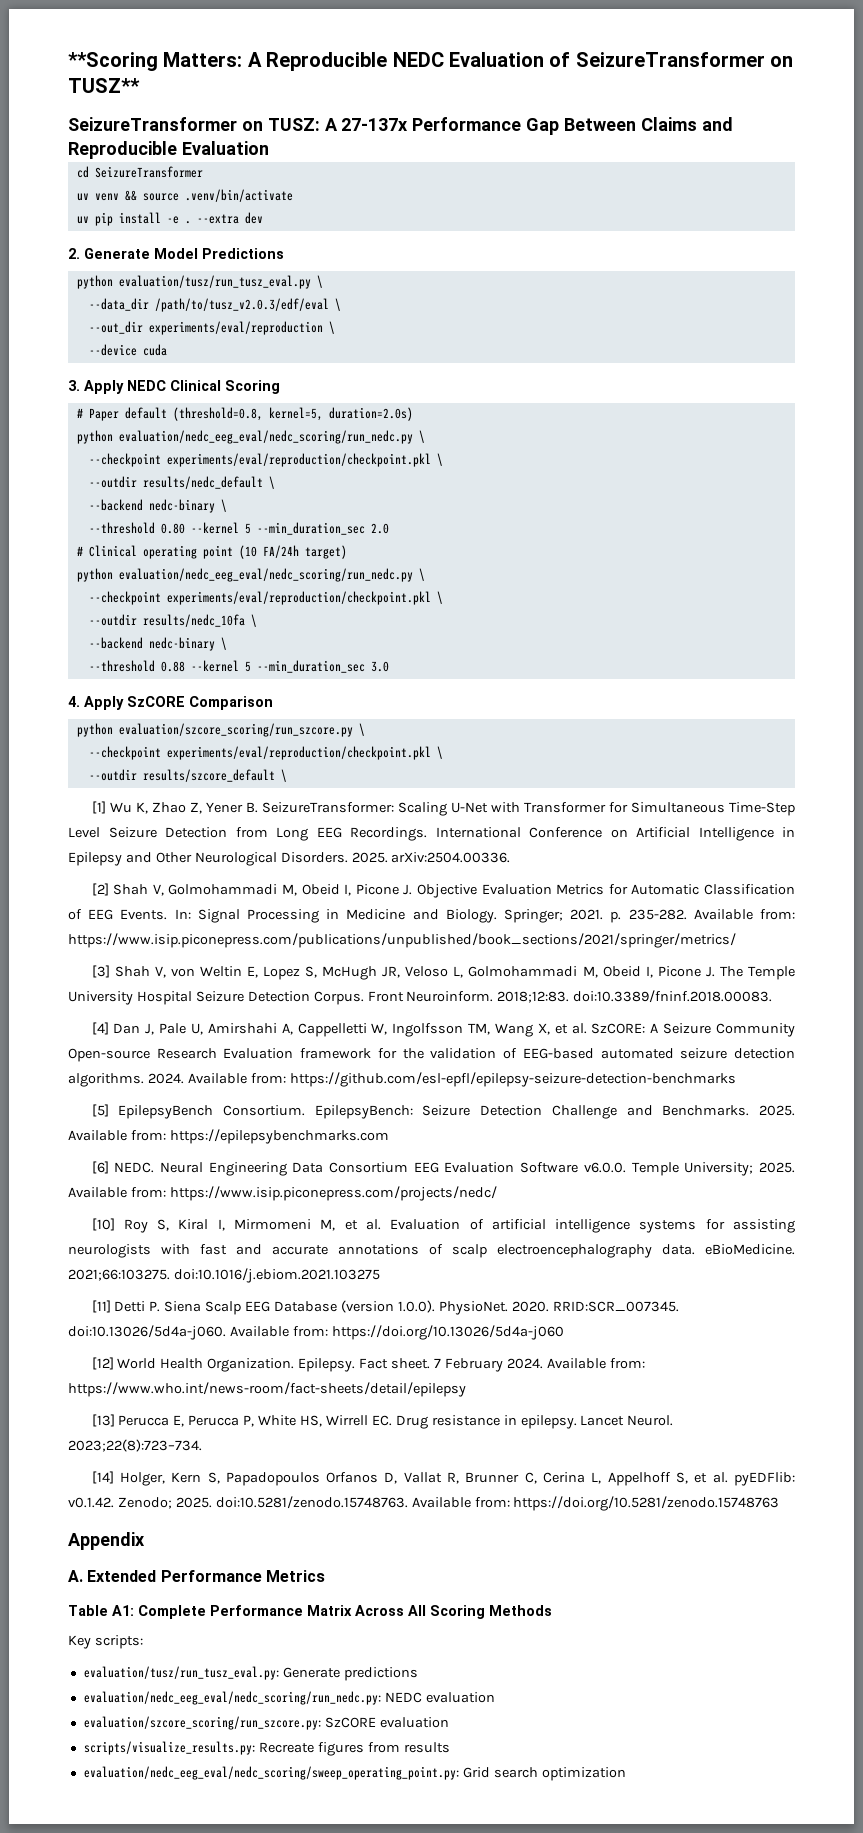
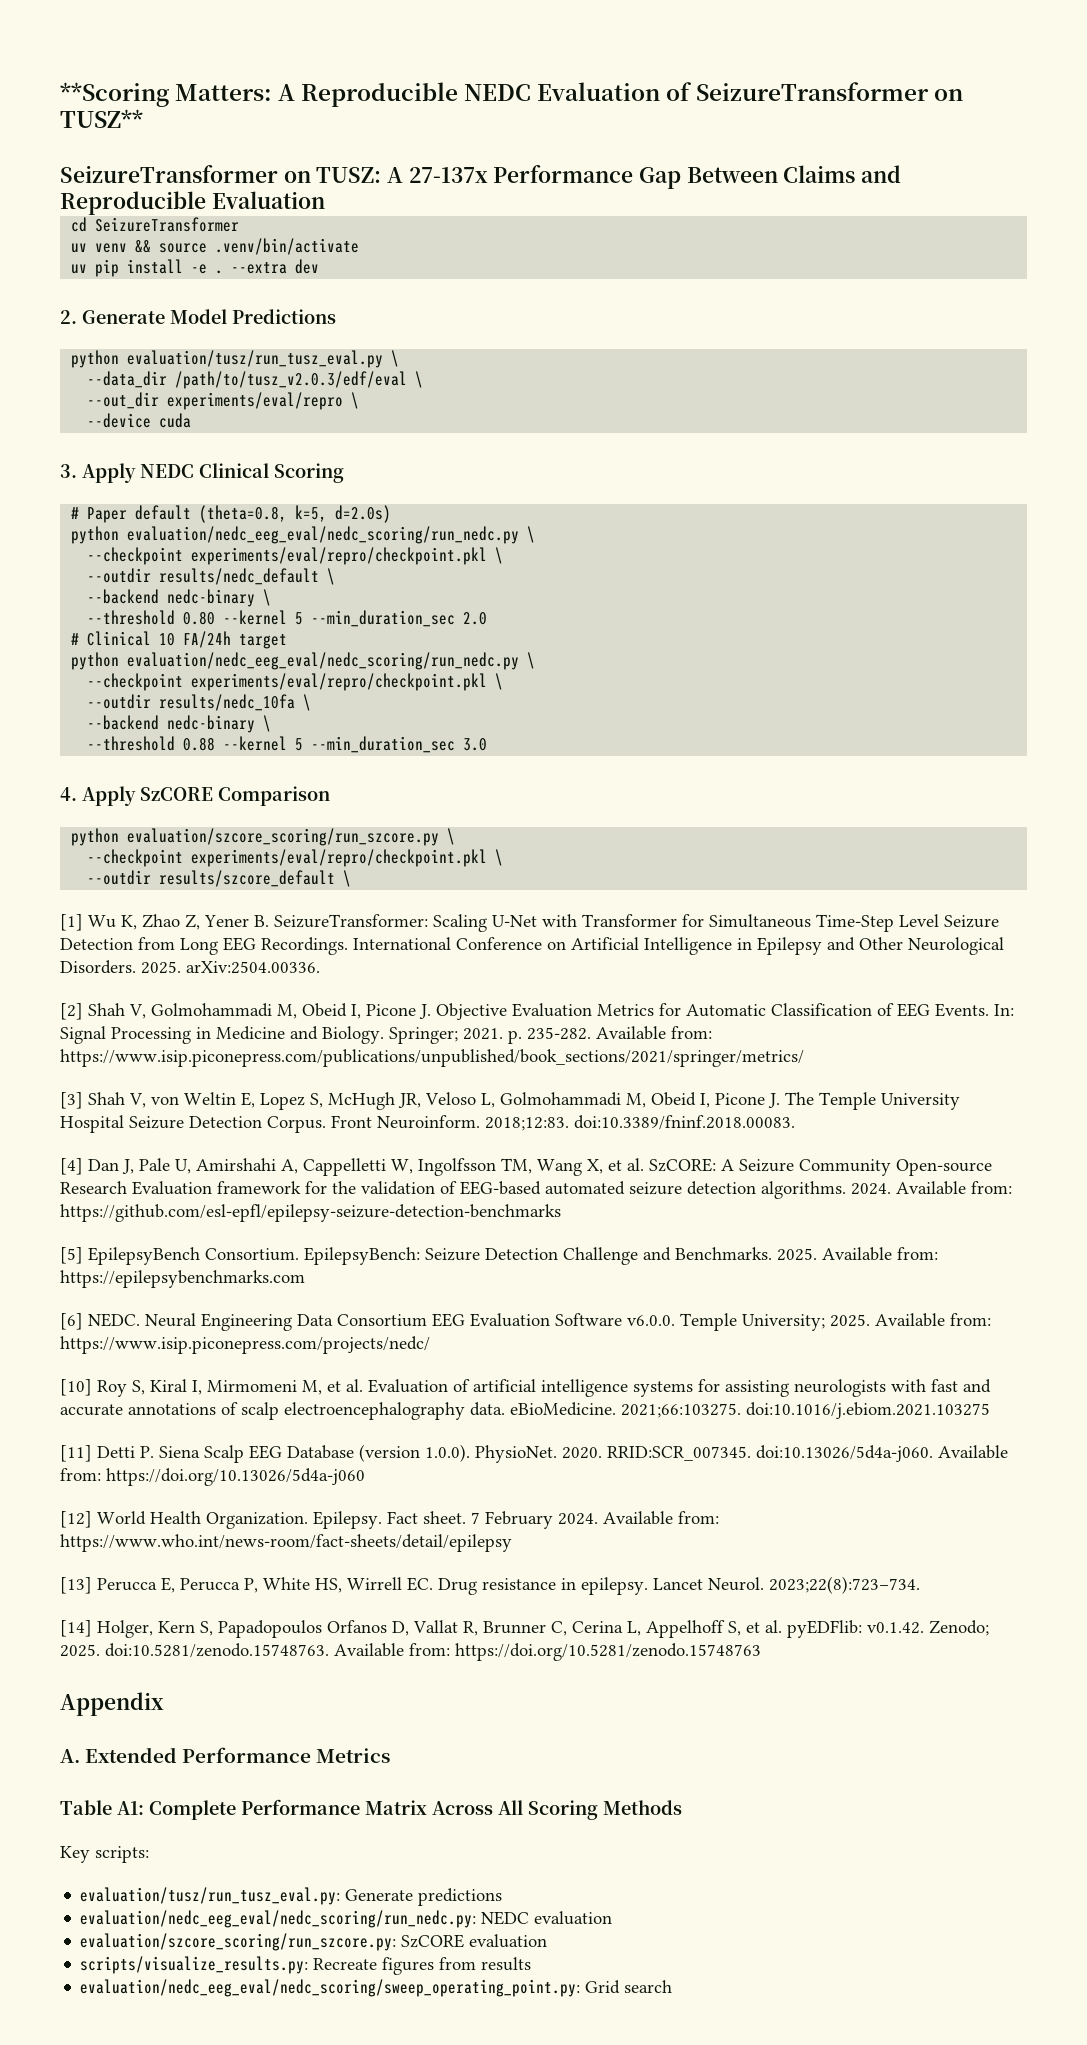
- --out_dir experiments/eval/reproduction \
+ --out_dir experiments/eval/repro \
- # Paper default (threshold=0.8, kernel=5, duration=2.0s)
+ # Paper default (theta=0.8, k=5, d=2.0s)
  python evaluation/nedc_eeg_eval/nedc_scoring/run_nedc.py \
- --checkpoint experiments/eval/reproduction/checkpoint.pkl \
+ --checkpoint experiments/eval/repro/checkpoint.pkl \
- # Clinical operating point (10 FA/24h target)
+ # Clinical 10 FA/24h target
  python evaluation/nedc_eeg_eval/nedc_scoring/run_nedc.py \
- --checkpoint experiments/eval/reproduction/checkpoint.pkl \
+ --checkpoint experiments/eval/repro/checkpoint.pkl \
  python evaluation/szcore_scoring/run_szcore.py \
- --checkpoint experiments/eval/reproduction/checkpoint.pkl \
+ --checkpoint experiments/eval/repro/checkpoint.pkl \
- evaluation/nedc_eeg_eval/nedc_scoring/sweep_operating_point.py: Grid search optimization
+ evaluation/nedc_eeg_eval/nedc_scoring/sweep_operating_point.py: Grid search

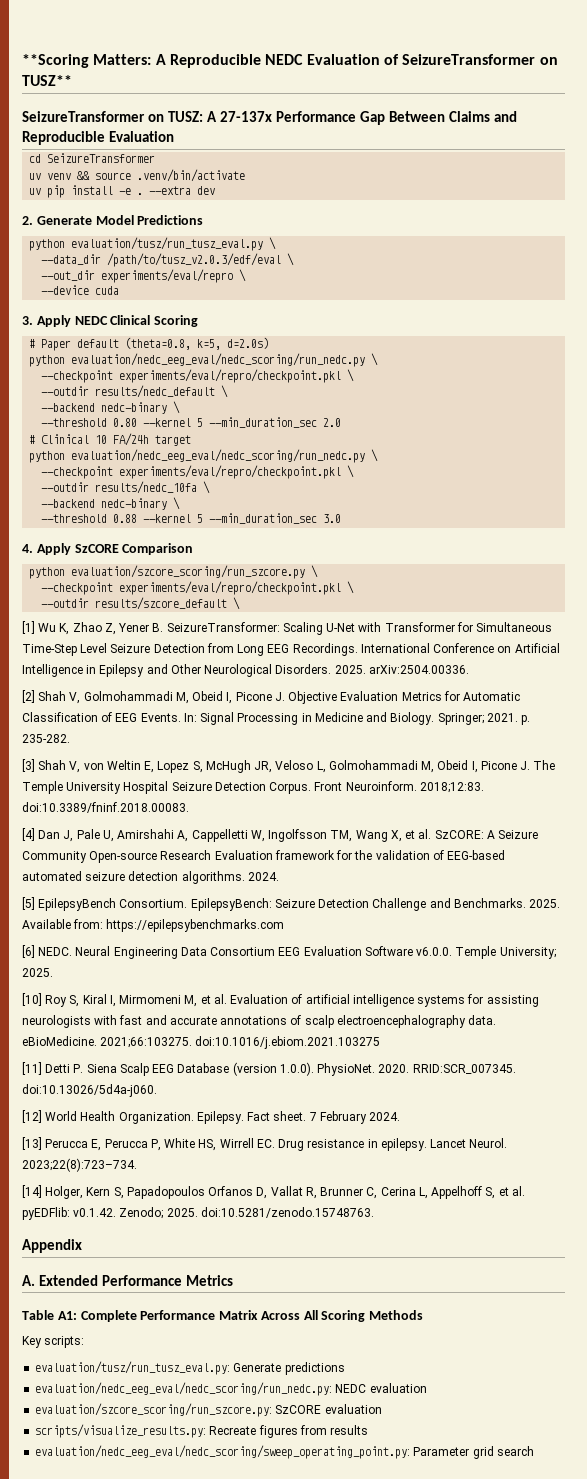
- Available from: https://www.isip.piconepress.com/publications/unpublished/book_sections/2021/springer/metrics/
- Available from: https://github.com/esl-epfl/epilepsy-seizure-detection-benchmarks
- Available from: https://www.isip.piconepress.com/projects/nedc/
- RRID:SCR_007345. doi:10.13026/5d4a-j060. Available from: https://doi.org/10.13026/5d4a-j060
+ RRID:SCR_007345. doi:10.13026/5d4a-j060.
- Available from: https://www.who.int/news-room/fact-sheets/detail/epilepsy
- [14] Holger, Kern S, Papadopoulos Orfanos D, Vallat R, Brunner C, Cerina L, Appelhoff S, et al. pyEDFlib: v0.1.42. Zenodo; 2025. doi:10.5281/zenodo.15748763. Available from: https://doi.org/10.5281/zenodo.15748763
+ [14] Holger, Kern S, Papadopoulos Orfanos D, Vallat R, Brunner C, Cerina L, Appelhoff S, et al. pyEDFlib: v0.1.42. Zenodo; 2025. doi:10.5281/zenodo.15748763.
- evaluation/nedc_eeg_eval/nedc_scoring/sweep_operating_point.py: Grid search
+ evaluation/nedc_eeg_eval/nedc_scoring/sweep_operating_point.py: Parameter grid search

